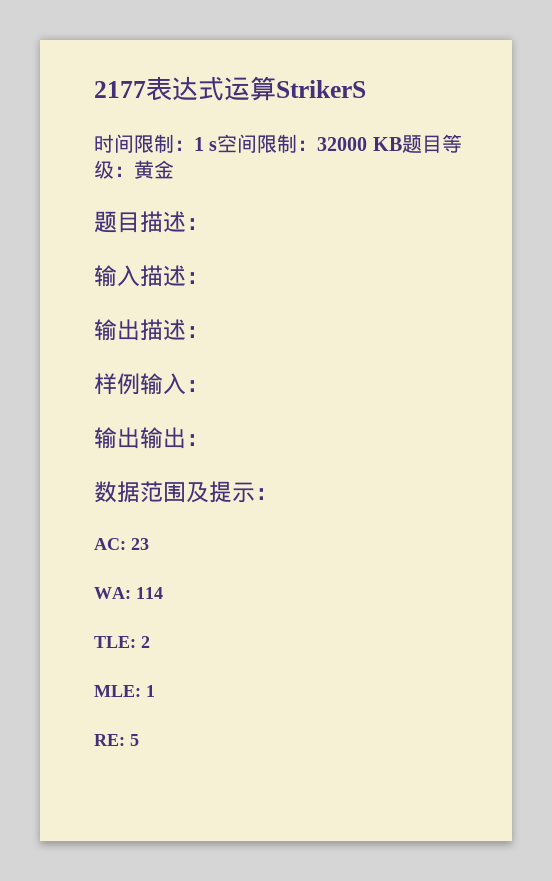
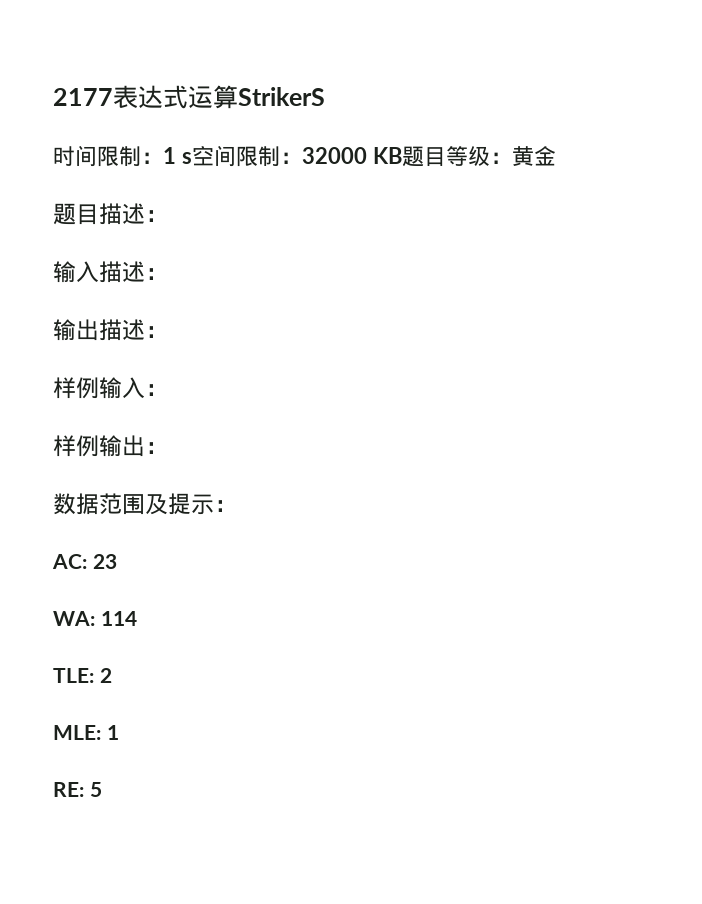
- 输出输出：
+ 样例输出：

